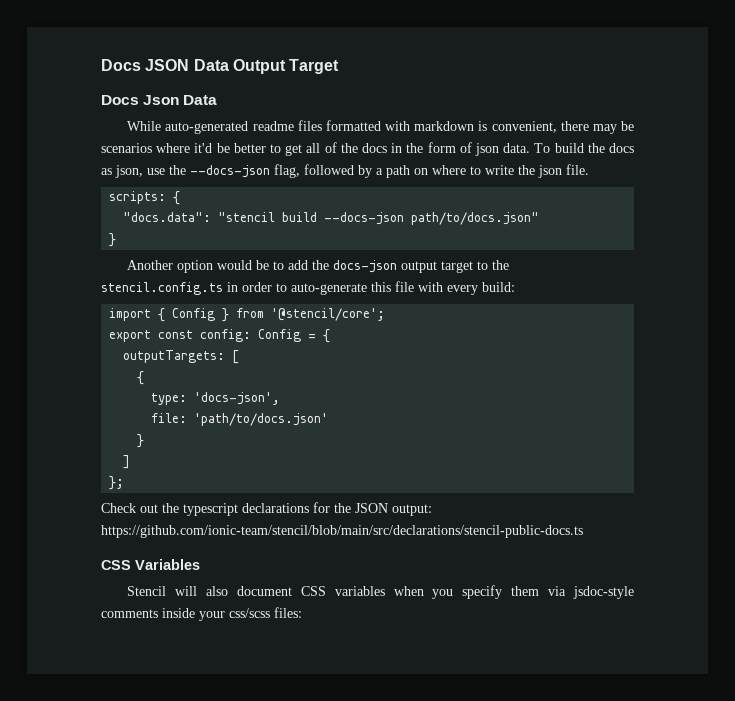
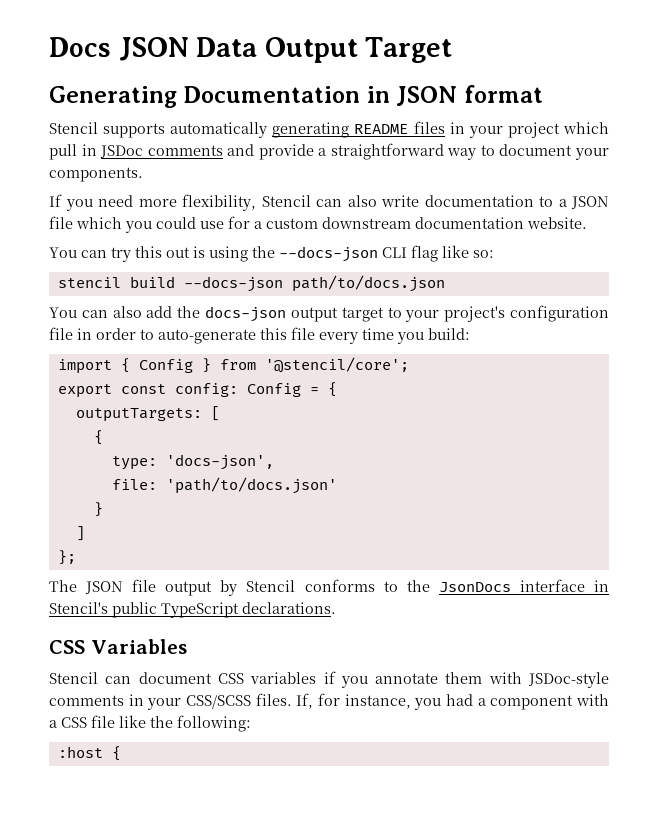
- Docs Json Data
- While auto-generated readme files formatted with markdown is convenient, there may be scenarios where it'd be better to get all of the docs in the form of json data. To build the docs as json, use the --docs-json flag, followed by a path on where to write the json file.
- scripts: {
- "docs.data": "stencil build --docs-json path/to/docs.json"
- }
- Another option would be to add the docs-json output target to the stencil.config.ts in order to auto-generate this file with every build:
+ Generating Documentation in JSON format
+ Stencil supports automatically generating README files in your project which pull in JSDoc comments and provide a straightforward way to document your components.
+ If you need more flexibility, Stencil can also write documentation to a JSON file which you could use for a custom downstream documentation website.
+ You can try this out is using the --docs-json CLI flag like so:
+ stencil build --docs-json path/to/docs.json
+ You can also add the docs-json output target to your project's configuration file in order to auto-generate this file every time you build:
- Check out the typescript declarations for the JSON output: https://github.com/ionic-team/stencil/blob/main/src/declarations/stencil-public-docs.ts
+ The JSON file output by Stencil conforms to the JsonDocs interface in Stencil's public TypeScript declarations.
- Stencil will also document CSS variables when you specify them via jsdoc-style comments inside your css/scss files:
+ Stencil can document CSS variables if you annotate them with JSDoc-style comments in your CSS/SCSS files. If, for instance, you had a component with a CSS file like the following:
+ :host {

